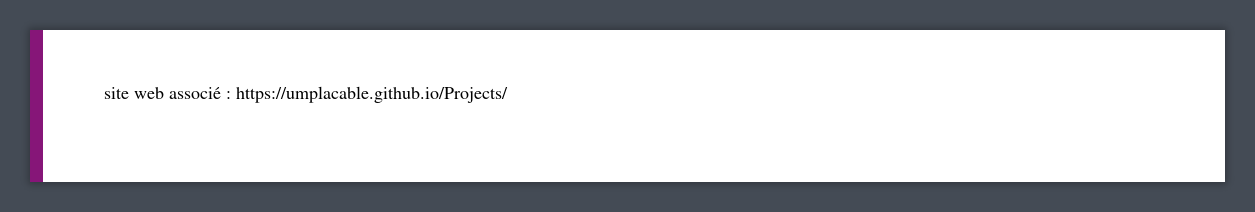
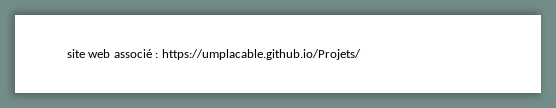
- site web associé : https://umplacable.github.io/Projects/
+ site web associé : https://umplacable.github.io/Projets/

